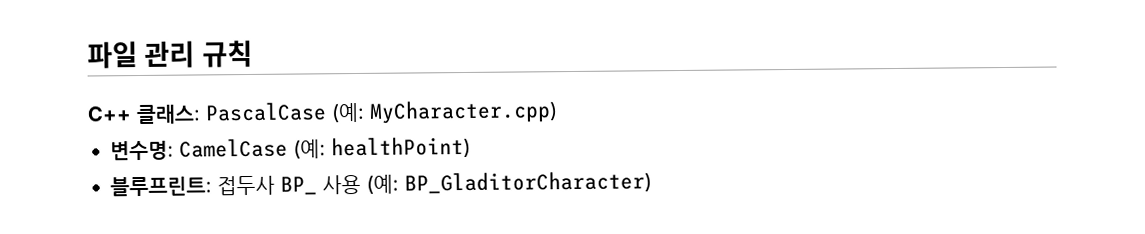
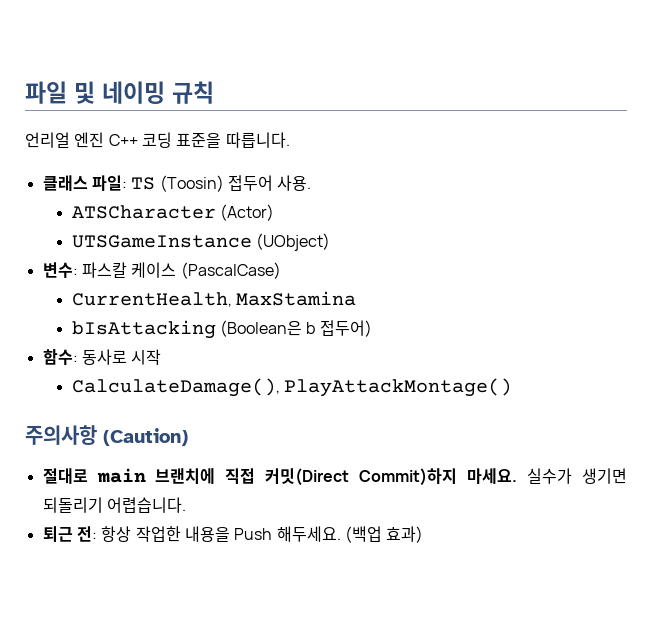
- 파일 관리 규칙
+ 파일 및 네이밍 규칙
- C++ 클래스: PascalCase (예: MyCharacter.cpp)
- 변수명: CamelCase (예: healthPoint)
- 블루프린트: 접두사 BP_ 사용 (예: BP_GladitorCharacter)
+ 언리얼 엔진 C++ 코딩 표준을 따릅니다.
+ 클래스 파일: TS (Toosin) 접두어 사용.
+ ATSCharacter (Actor)
+ UTSGameInstance (UObject)
+ 변수: 파스칼 케이스 (PascalCase)
+ CurrentHealth, MaxStamina
+ bIsAttacking (Boolean은 b 접두어)
+ 함수: 동사로 시작
+ CalculateDamage(), PlayAttackMontage()
+ 주의사항 (Caution)
+ 절대로 main 브랜치에 직접 커밋(Direct Commit)하지 마세요. 실수가 생기면 되돌리기 어렵습니다.
+ 퇴근 전: 항상 작업한 내용을 Push 해두세요. (백업 효과)

